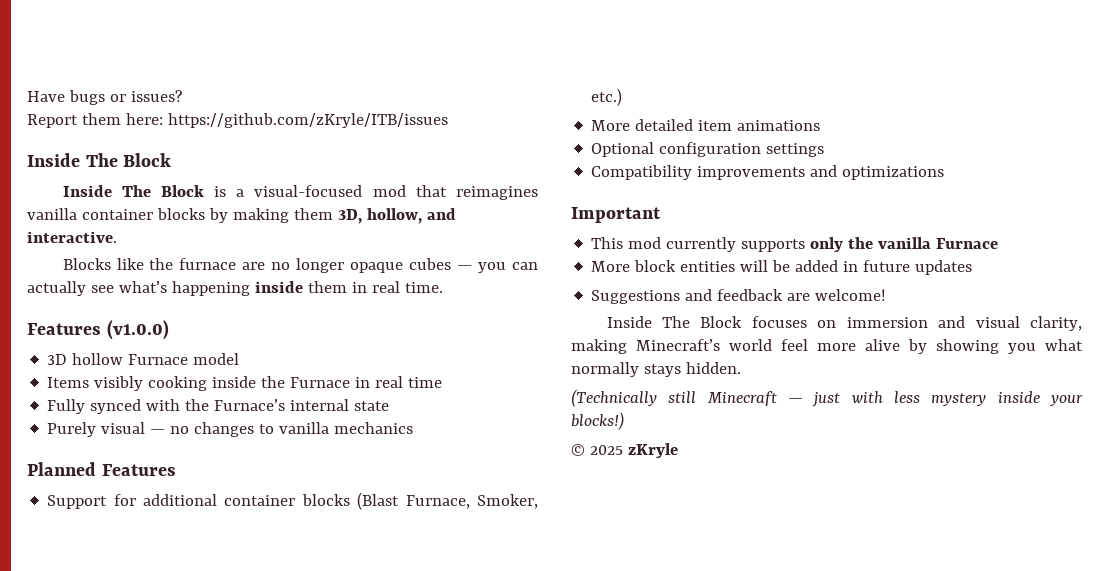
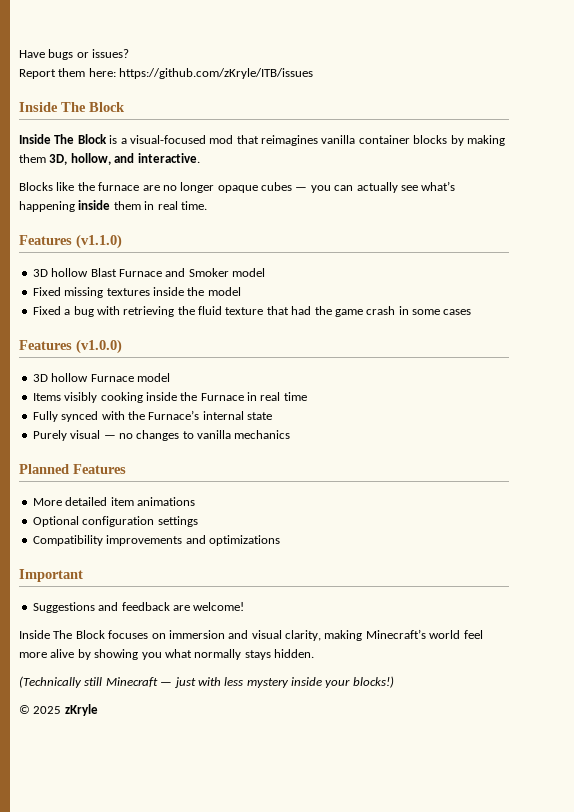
+ Features (v1.1.0)
+ 3D hollow Blast Furnace and Smoker model
+ Fixed missing textures inside the model
+ Fixed a bug with retrieving the fluid texture that had the game crash in some cases
- Support for additional container blocks (Blast Furnace, Smoker, etc.)
- This mod currently supports only the vanilla Furnace
- More block entities will be added in future updates

